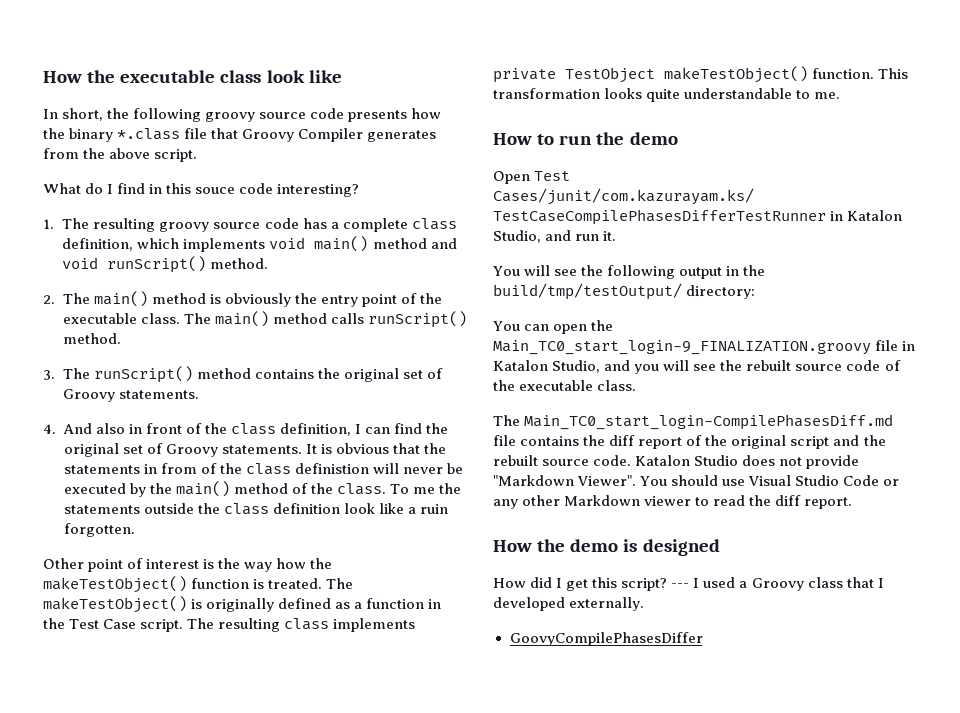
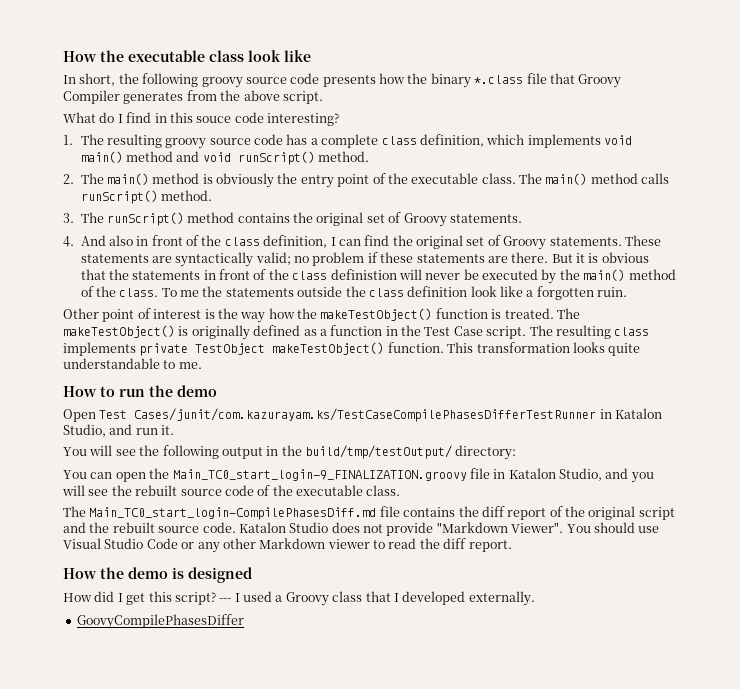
- It is obvious that the statements in from of the class definistion will never be executed by the main() method of the class.
+ These statements are syntactically valid; no problem if these statements are there. But it is obvious that the statements in front of the class definistion will never be executed by the main() method of the class.
- To me the statements outside the class definition look like a ruin forgotten.
+ To me the statements outside the class definition look like a forgotten ruin.

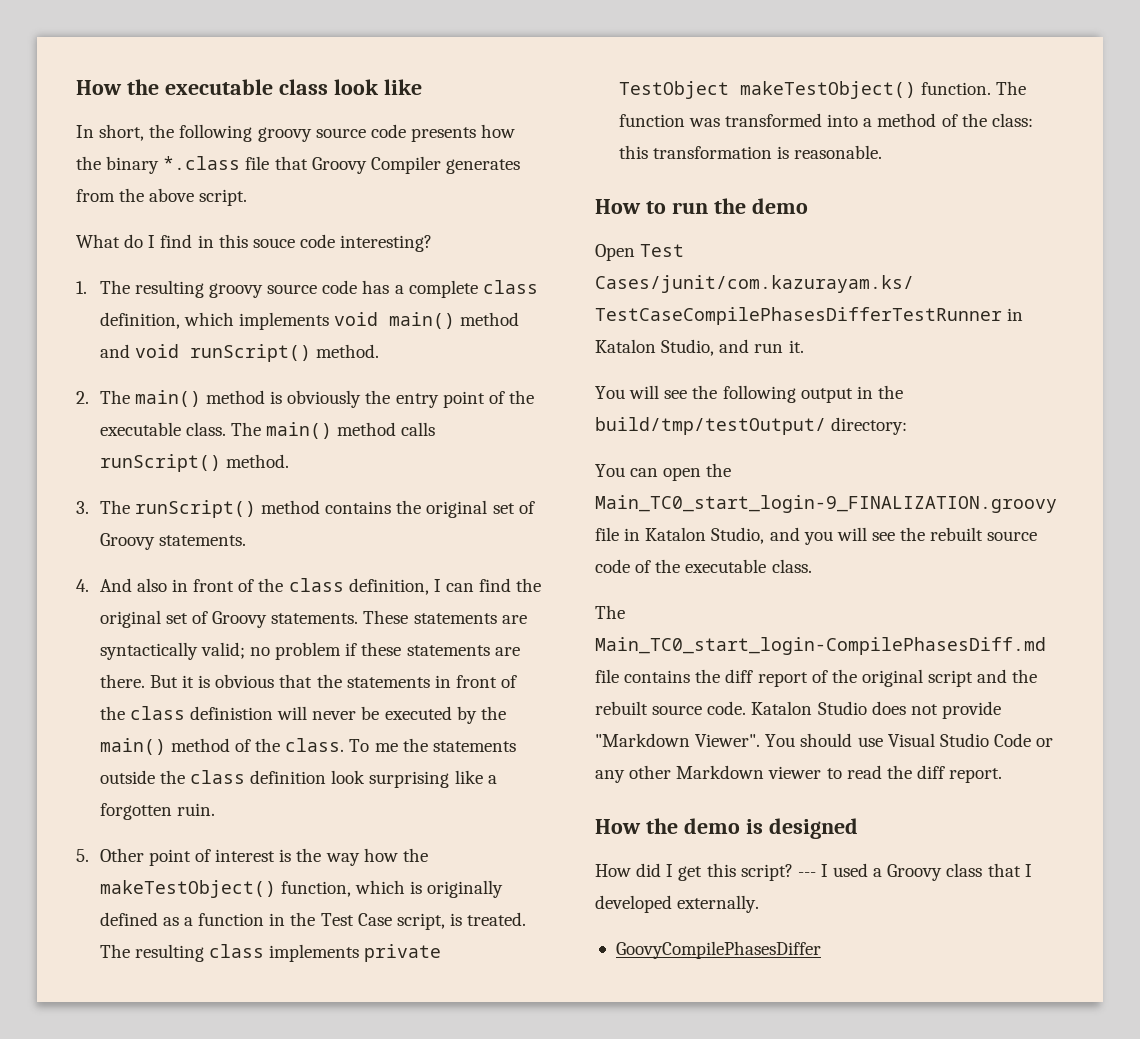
- To me the statements outside the class definition look like a forgotten ruin.
+ To me the statements outside the class definition look surprising like a forgotten ruin.
- Other point of interest is the way how the makeTestObject() function is treated. The makeTestObject() is originally defined as a function in the Test Case script.
+ 5. Other point of interest is the way how the makeTestObject() function, which is originally defined as a function in the Test Case script, is treated.
- This transformation looks quite understandable to me.
+ The function was transformed into a method of the class: this transformation is reasonable.

